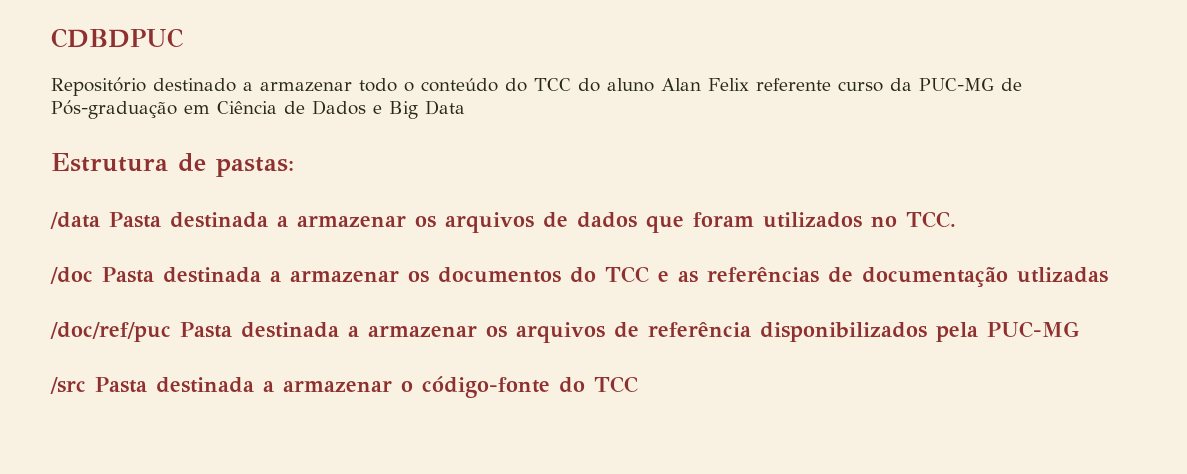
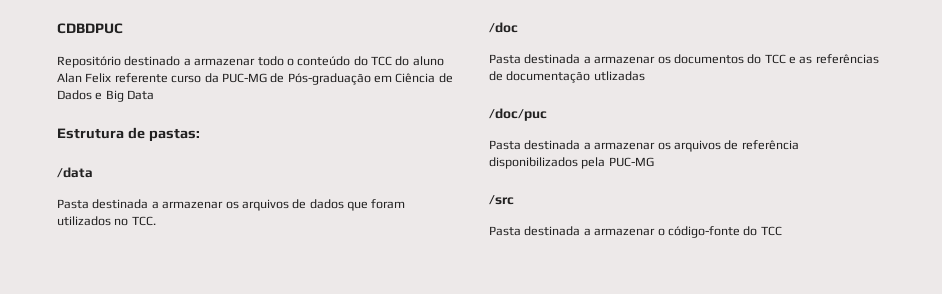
- /data Pasta destinada a armazenar os arquivos de dados que foram utilizados no TCC.
+ /data
+ Pasta destinada a armazenar os arquivos de dados que foram utilizados no TCC.
- /doc Pasta destinada a armazenar os documentos do TCC e as referências de documentação utlizadas
+ /doc
+ Pasta destinada a armazenar os documentos do TCC e as referências de documentação utlizadas
- /doc/ref/puc Pasta destinada a armazenar os arquivos de referência disponibilizados pela PUC-MG
+ /doc/puc
+ Pasta destinada a armazenar os arquivos de referência disponibilizados pela PUC-MG
- /src Pasta destinada a armazenar o código-fonte do TCC
+ /src
+ Pasta destinada a armazenar o código-fonte do TCC

